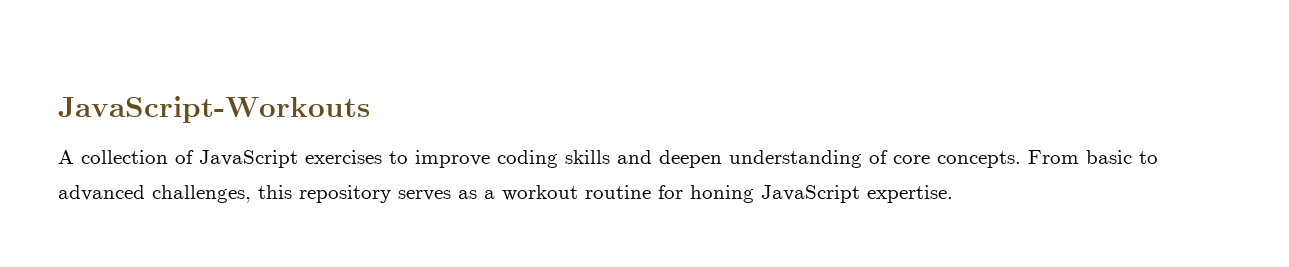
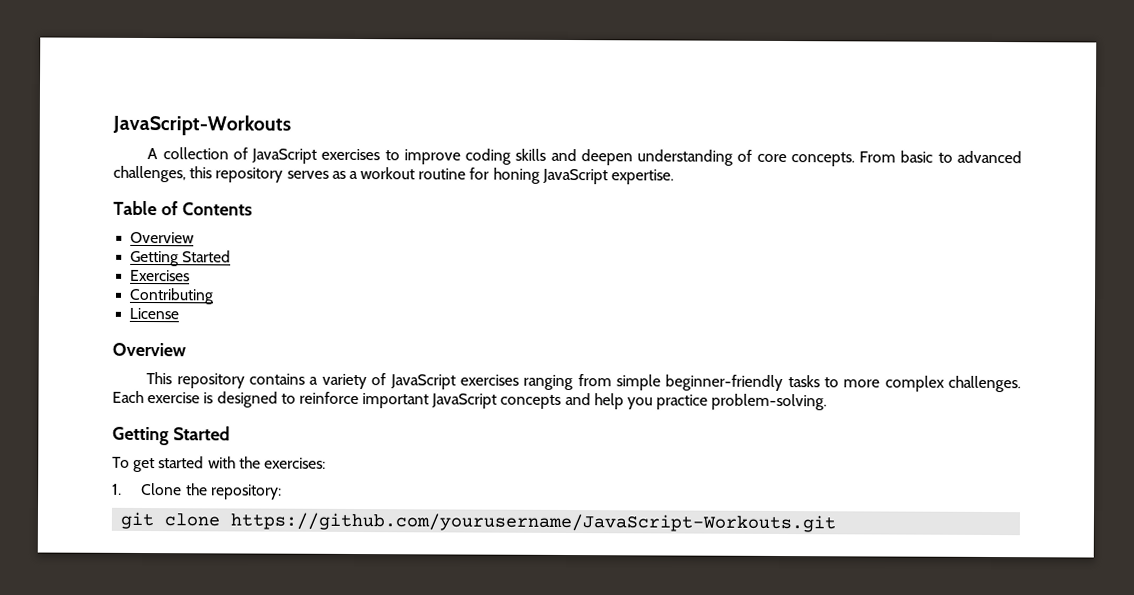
+ Table of Contents
+ Overview
+ Getting Started
+ Exercises
+ Contributing
+ License
+ Overview
+ This repository contains a variety of JavaScript exercises ranging from simple beginner-friendly tasks to more complex challenges. Each exercise is designed to reinforce important JavaScript concepts and help you practice problem-solving.
+ Getting Started
+ To get started with the exercises:
+ 1. Clone the repository:
+ git clone https://github.com/yourusername/JavaScript-Workouts.git

